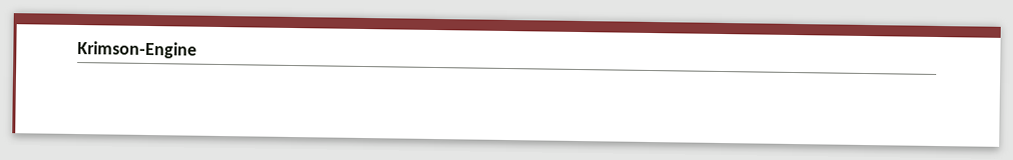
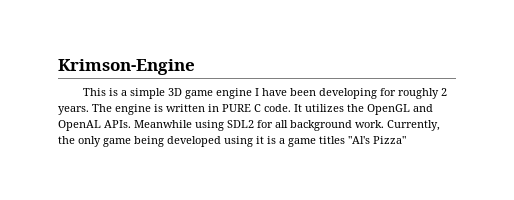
+ This is a simple 3D game engine I have been developing for roughly 2 years. The engine is written in PURE C code. It utilizes the OpenGL and OpenAL APIs. Meanwhile using SDL2 for all background work. Currently, the only game being developed using it is a game titles "Al's Pizza"

